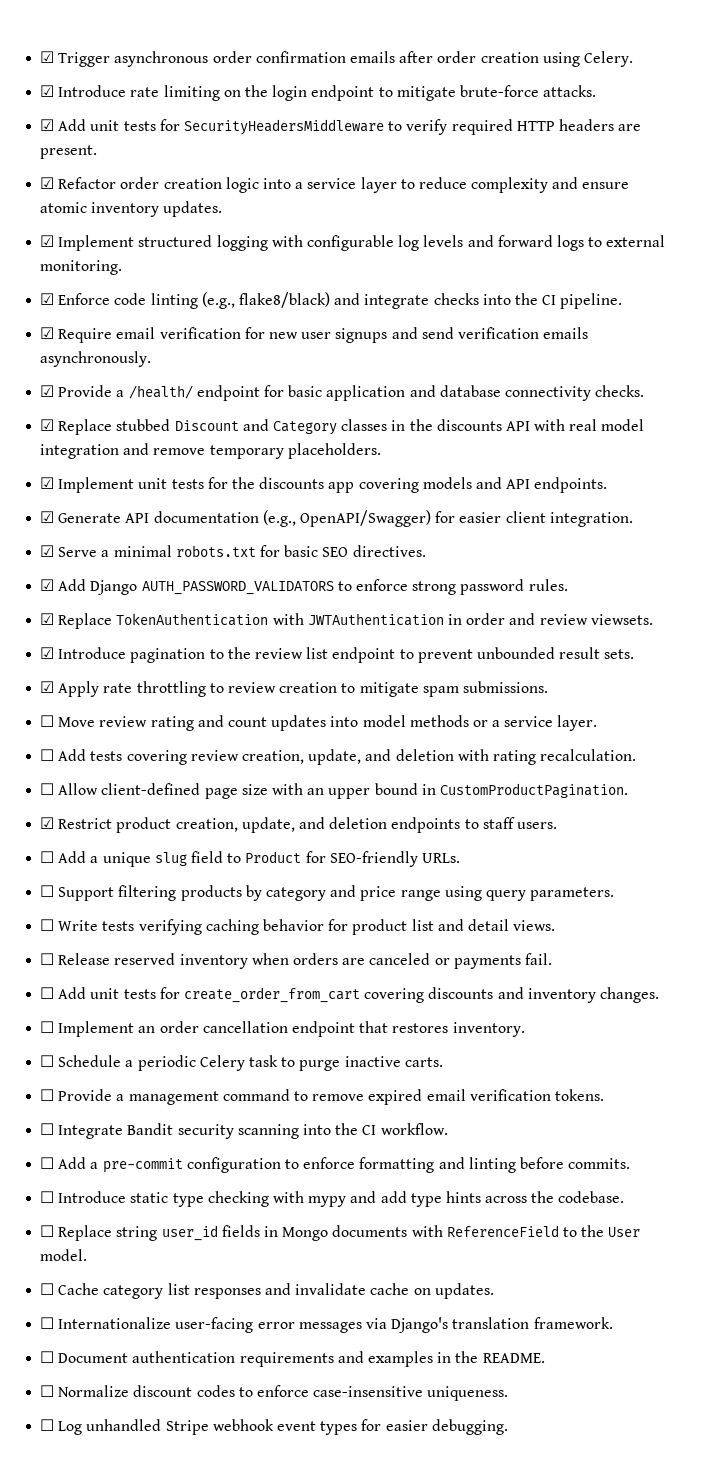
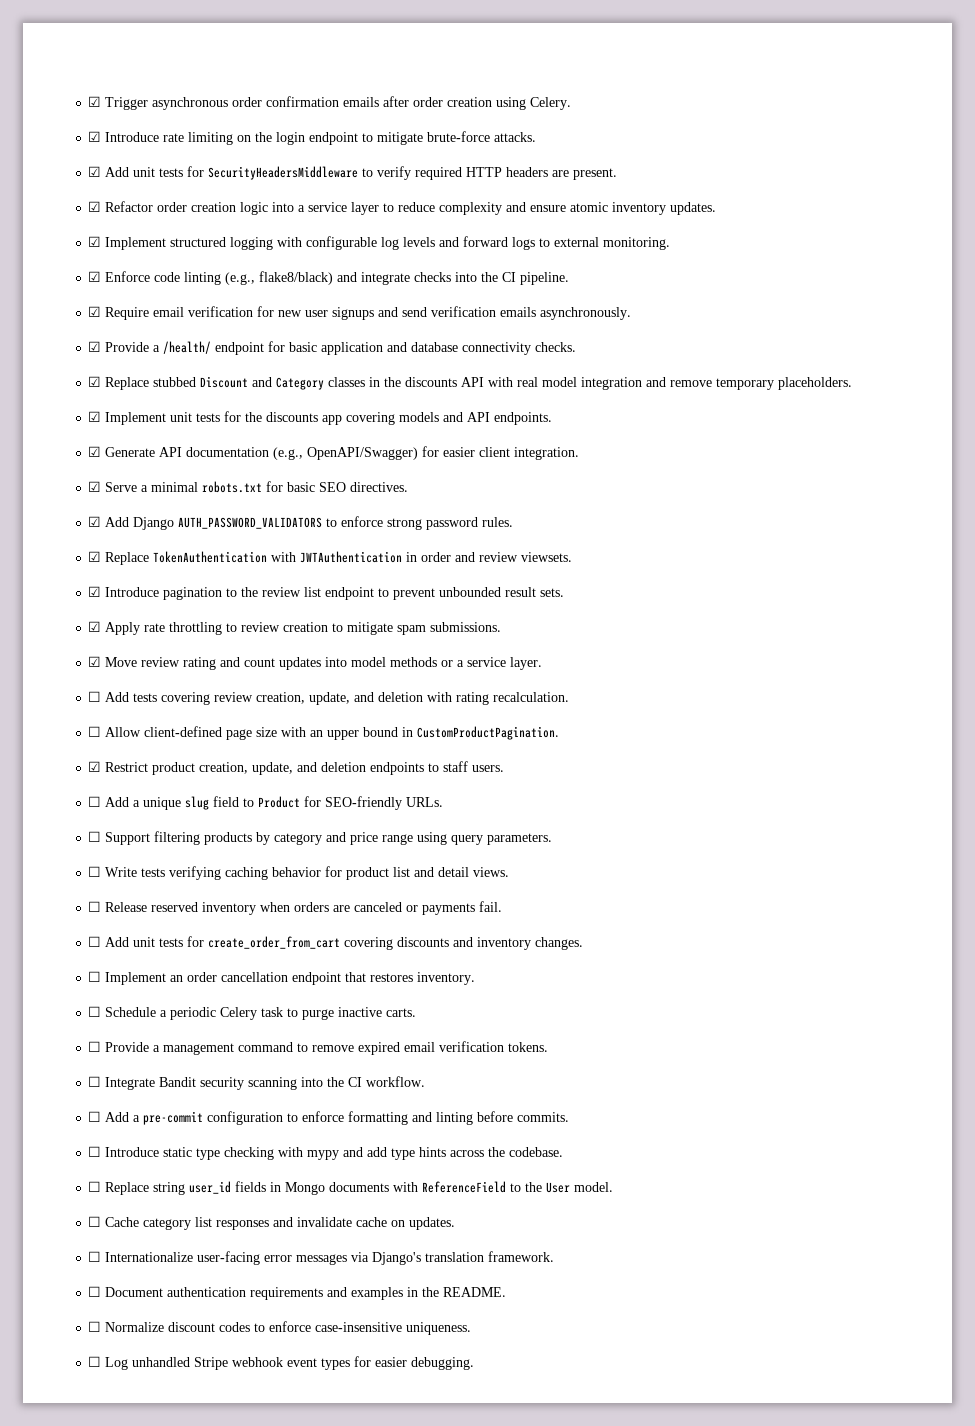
- ☐ Move review rating and count updates into model methods or a service layer.
+ ☑ Move review rating and count updates into model methods or a service layer.

